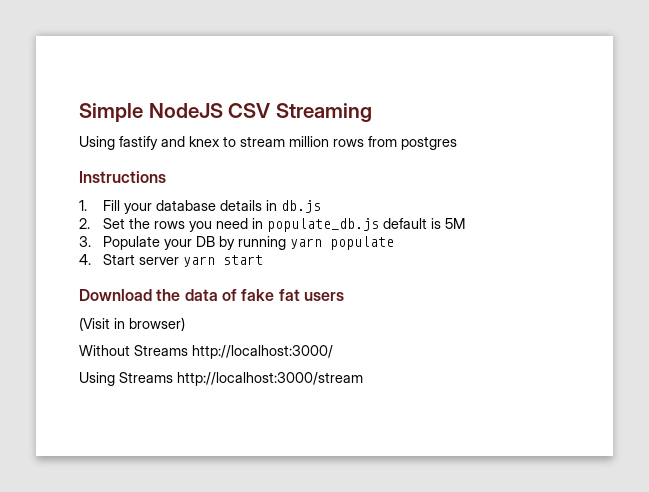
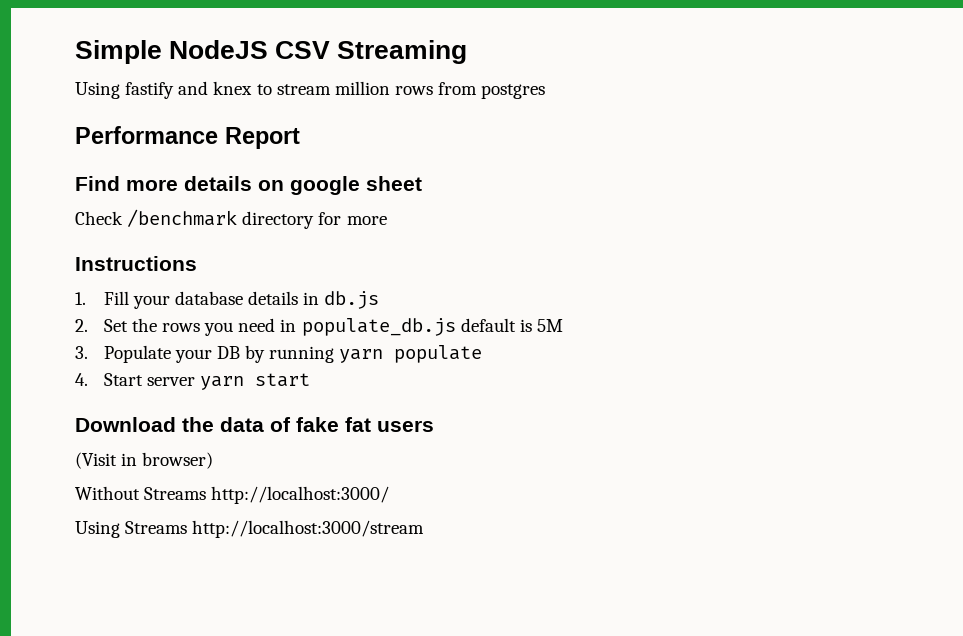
+ Performance Report
+ Find more details on google sheet
+ Check /benchmark directory for more

